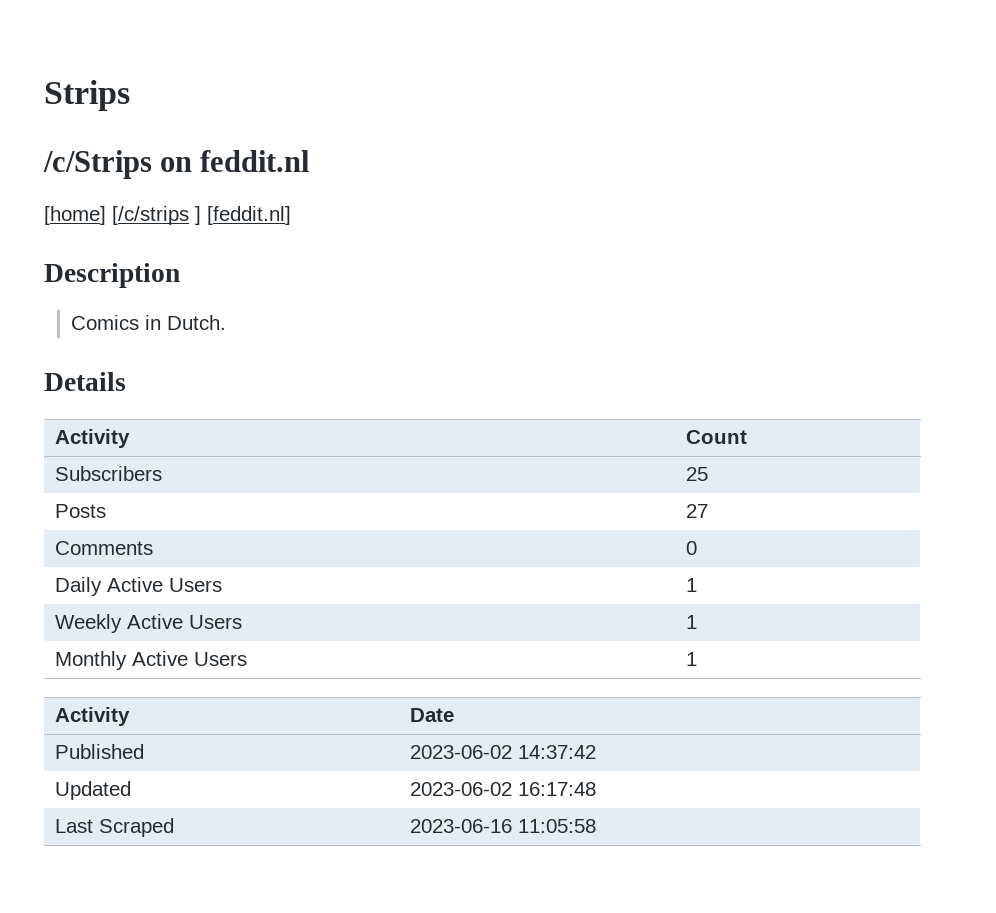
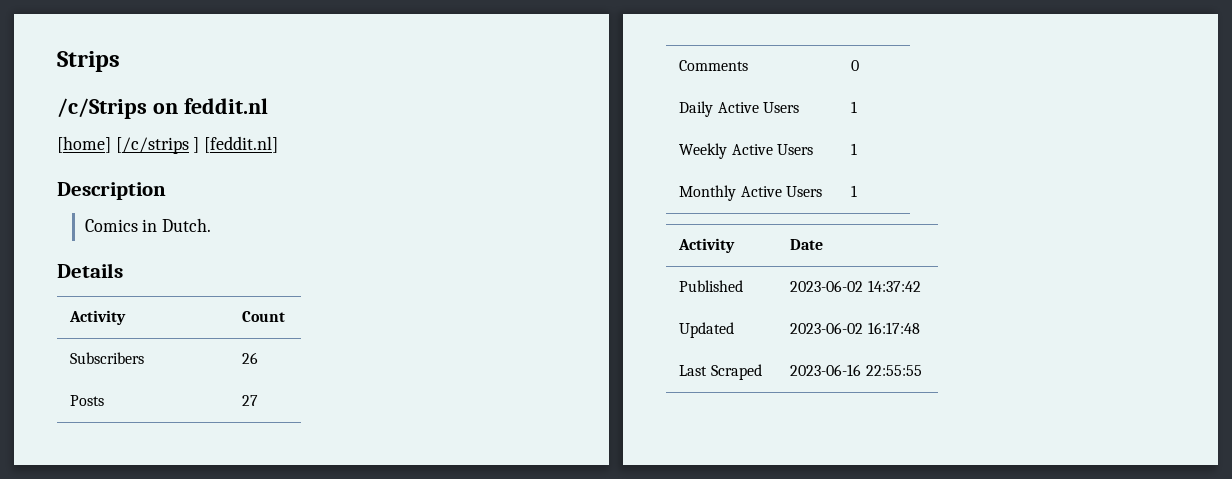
- Subscribers | 25
+ Subscribers | 26
- Last Scraped | 2023-06-16 11:05:58
+ Last Scraped | 2023-06-16 22:55:55

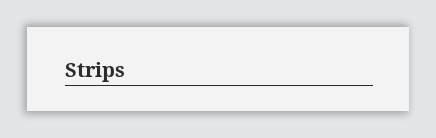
- /c/Strips on feddit.nl
- [home] [/c/strips ] [feddit.nl]
- Description
- Comics in Dutch.
- Details
- Activity | Count
- Subscribers | 26
- Posts | 27
- Comments | 0
- Daily Active Users | 1
- Weekly Active Users | 1
- Monthly Active Users | 1
- Activity | Date
- Published | 2023-06-02 14:37:42
- Updated | 2023-06-02 16:17:48
- Last Scraped | 2023-06-16 22:55:55

